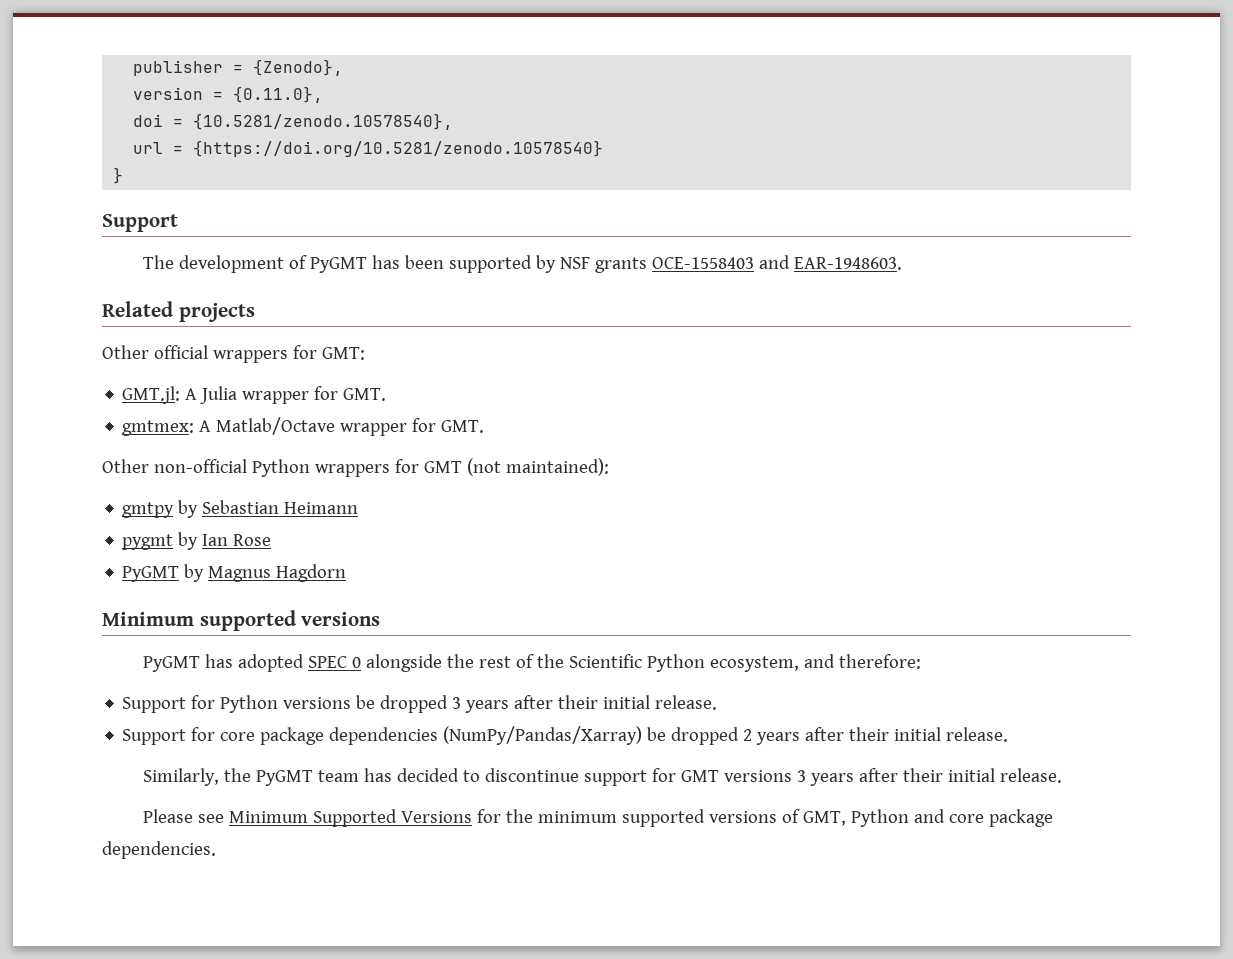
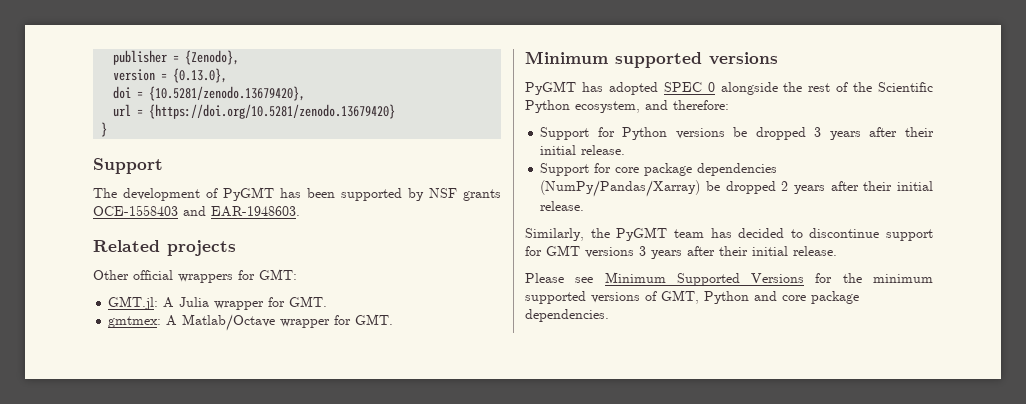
- version = {0.11.0},
+ version = {0.13.0},
- doi = {10.5281/zenodo.10578540},
+ doi = {10.5281/zenodo.13679420},
- url = {https://doi.org/10.5281/zenodo.10578540}
+ url = {https://doi.org/10.5281/zenodo.13679420}
- Other non-official Python wrappers for GMT (not maintained):
- gmtpy by Sebastian Heimann
- pygmt by Ian Rose
- PyGMT by Magnus Hagdorn

